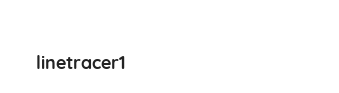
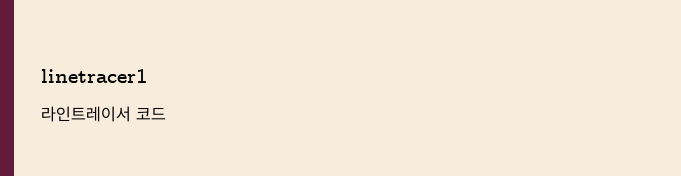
+ 라인트레이서 코드

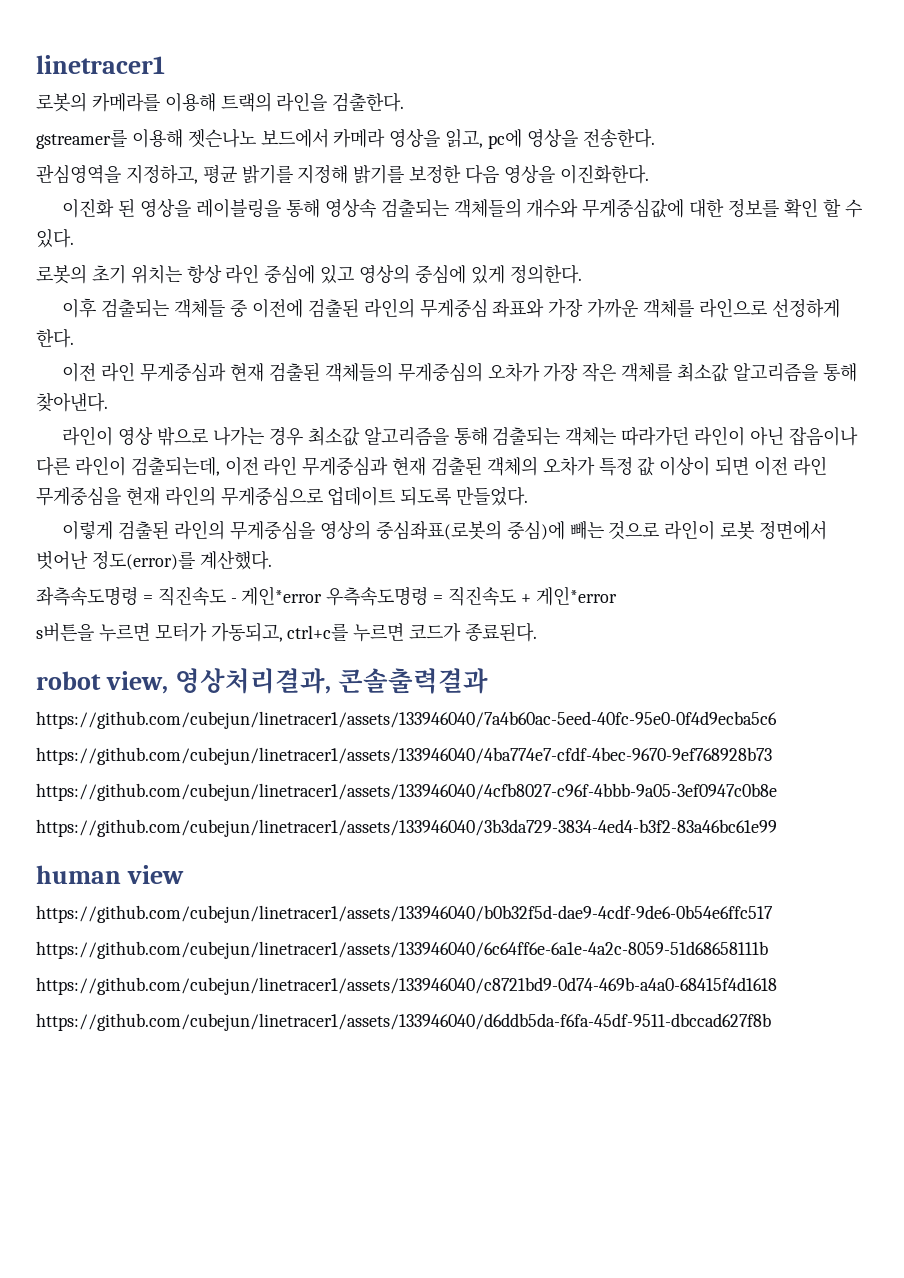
- 라인트레이서 코드
+ 로봇의 카메라를 이용해 트랙의 라인을 검출한다.
+ gstreamer를 이용해 젯슨나노 보드에서 카메라 영상을 읽고, pc에 영상을 전송한다.
+ 관심영역을 지정하고, 평균 밝기를 지정해 밝기를 보정한 다음 영상을 이진화한다.
+ 이진화 된 영상을 레이블링을 통해 영상속 검출되는 객체들의 개수와 무게중심값에 대한 정보를 확인 할 수 있다.
+ 로봇의 초기 위치는 항상 라인 중심에 있고 영상의 중심에 있게 정의한다.
+ 이후 검출되는 객체들 중 이전에 검출된 라인의 무게중심 좌표와 가장 가까운 객체를 라인으로 선정하게 한다.
+ 이전 라인 무게중심과 현재 검출된 객체들의 무게중심의 오차가 가장 작은 객체를 최소값 알고리즘을 통해 찾아낸다.
+ 라인이 영상 밖으로 나가는 경우 최소값 알고리즘을 통해 검출되는 객체는 따라가던 라인이 아닌 잡음이나 다른 라인이 검출되는데, 이전 라인 무게중심과 현재 검출된 객체의 오차가 특정 값 이상이 되면 이전 라인 무게중심을 현재 라인의 무게중심으로 업데이트 되도록 만들었다.
+ 이렇게 검출된 라인의 무게중심을 영상의 중심좌표(로봇의 중심)에 빼는 것으로 라인이 로봇 정면에서 벗어난 정도(error)를 계산했다.
+ 좌측속도명령 = 직진속도 - 게인*error 우측속도명령 = 직진속도 + 게인*error
+ s버튼을 누르면 모터가 가동되고, ctrl+c를 누르면 코드가 종료된다.
+ robot view, 영상처리결과, 콘솔출력결과
+ https://github.com/cubejun/linetracer1/assets/133946040/7a4b60ac-5eed-40fc-95e0-0f4d9ecba5c6
+ https://github.com/cubejun/linetracer1/assets/133946040/4ba774e7-cfdf-4bec-9670-9ef768928b73
+ https://github.com/cubejun/linetracer1/assets/133946040/4cfb8027-c96f-4bbb-9a05-3ef0947c0b8e
+ https://github.com/cubejun/linetracer1/assets/133946040/3b3da729-3834-4ed4-b3f2-83a46bc61e99
+ human view
+ https://github.com/cubejun/linetracer1/assets/133946040/b0b32f5d-dae9-4cdf-9de6-0b54e6ffc517
+ https://github.com/cubejun/linetracer1/assets/133946040/6c64ff6e-6a1e-4a2c-8059-51d68658111b
+ https://github.com/cubejun/linetracer1/assets/133946040/c8721bd9-0d74-469b-a4a0-68415f4d1618
+ https://github.com/cubejun/linetracer1/assets/133946040/d6ddb5da-f6fa-45df-9511-dbccad627f8b

